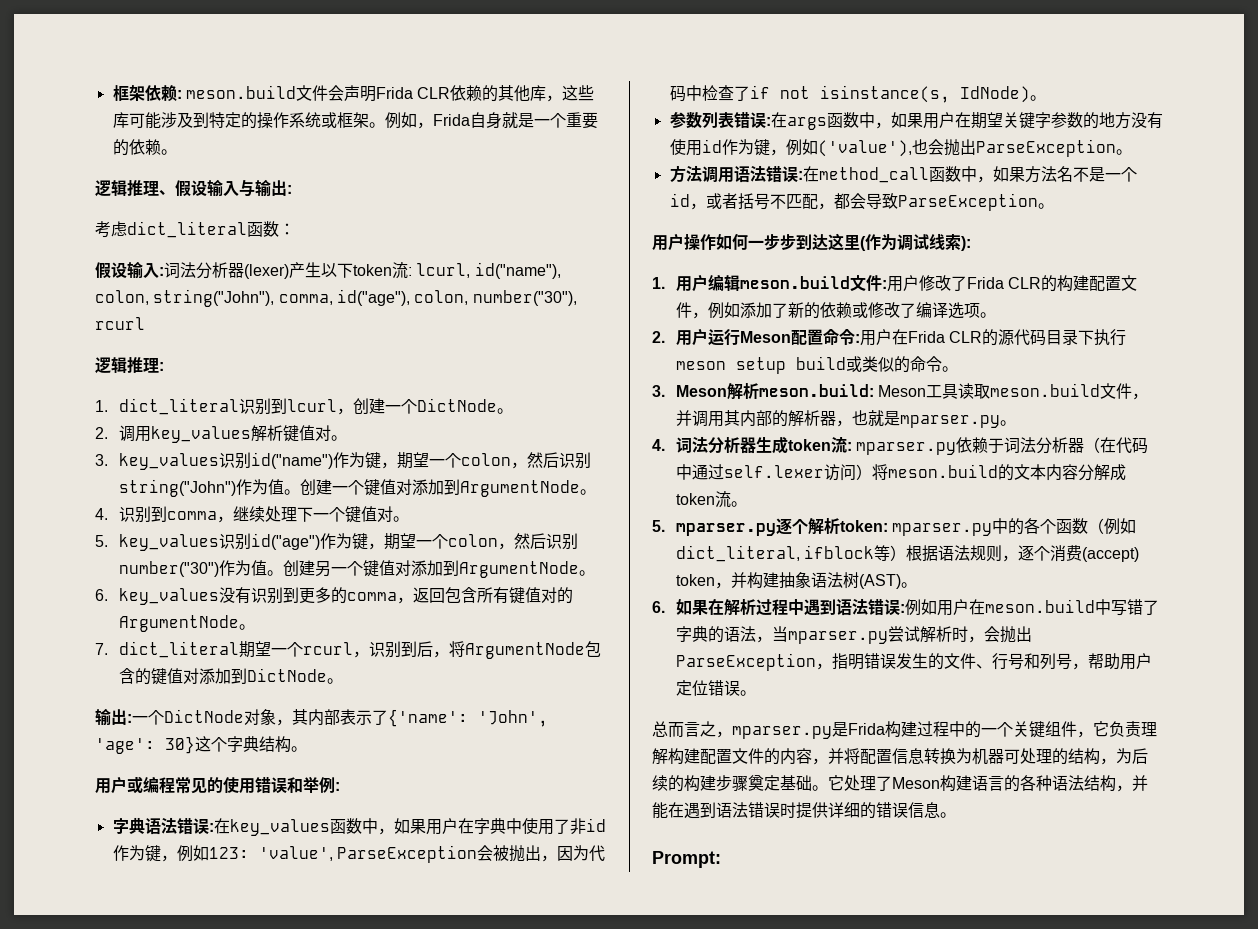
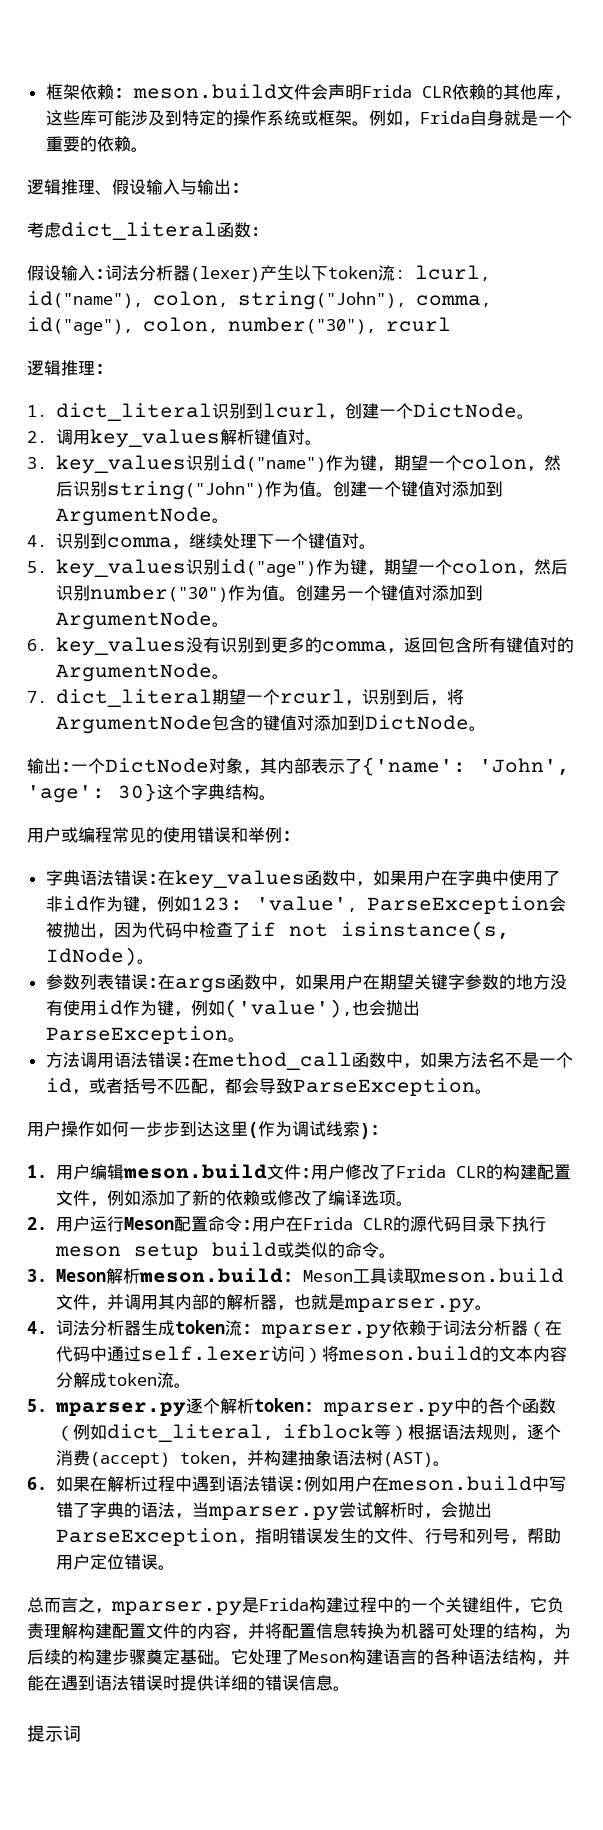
- Prompt:
+ 提示词

